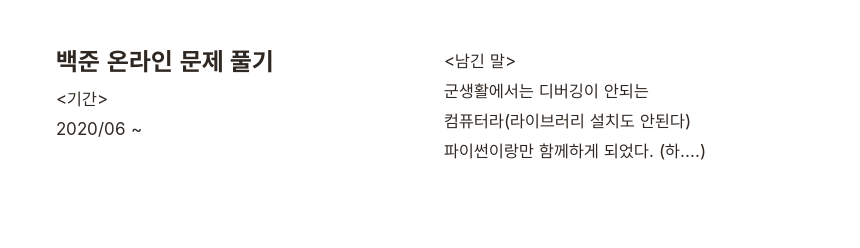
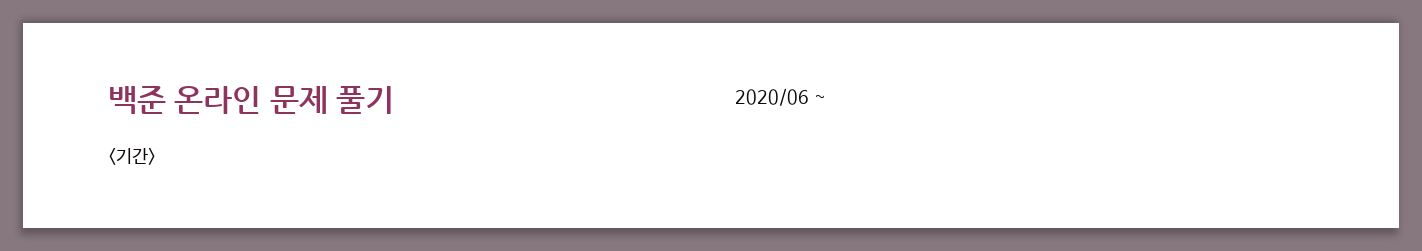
- <남긴 말>
- 군생활에서는 디버깅이 안되는 컴퓨터라(라이브러리 설치도 안된다) 파이썬이랑만 함께하게 되었다. (하....)

